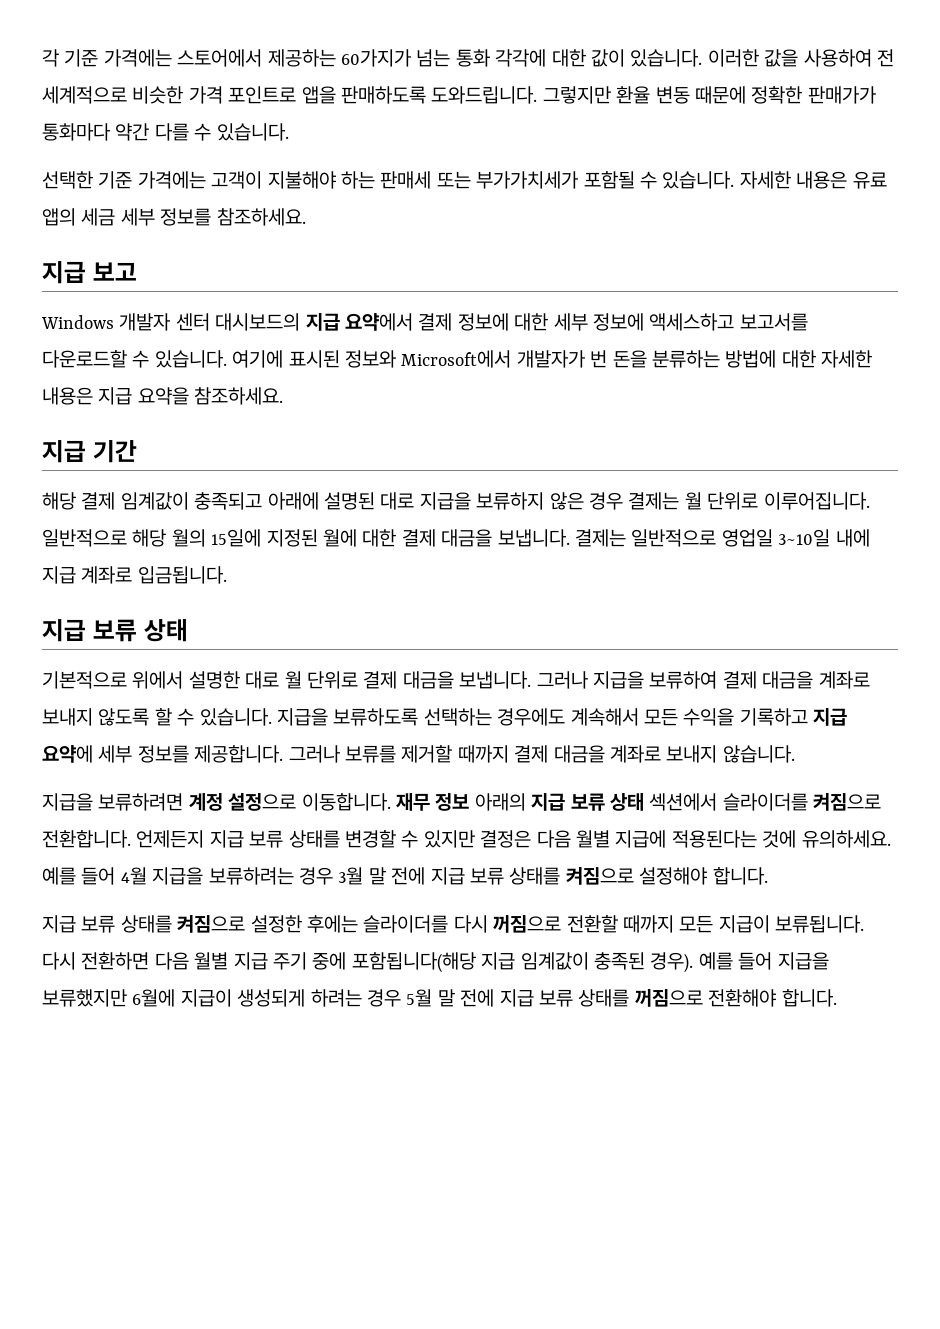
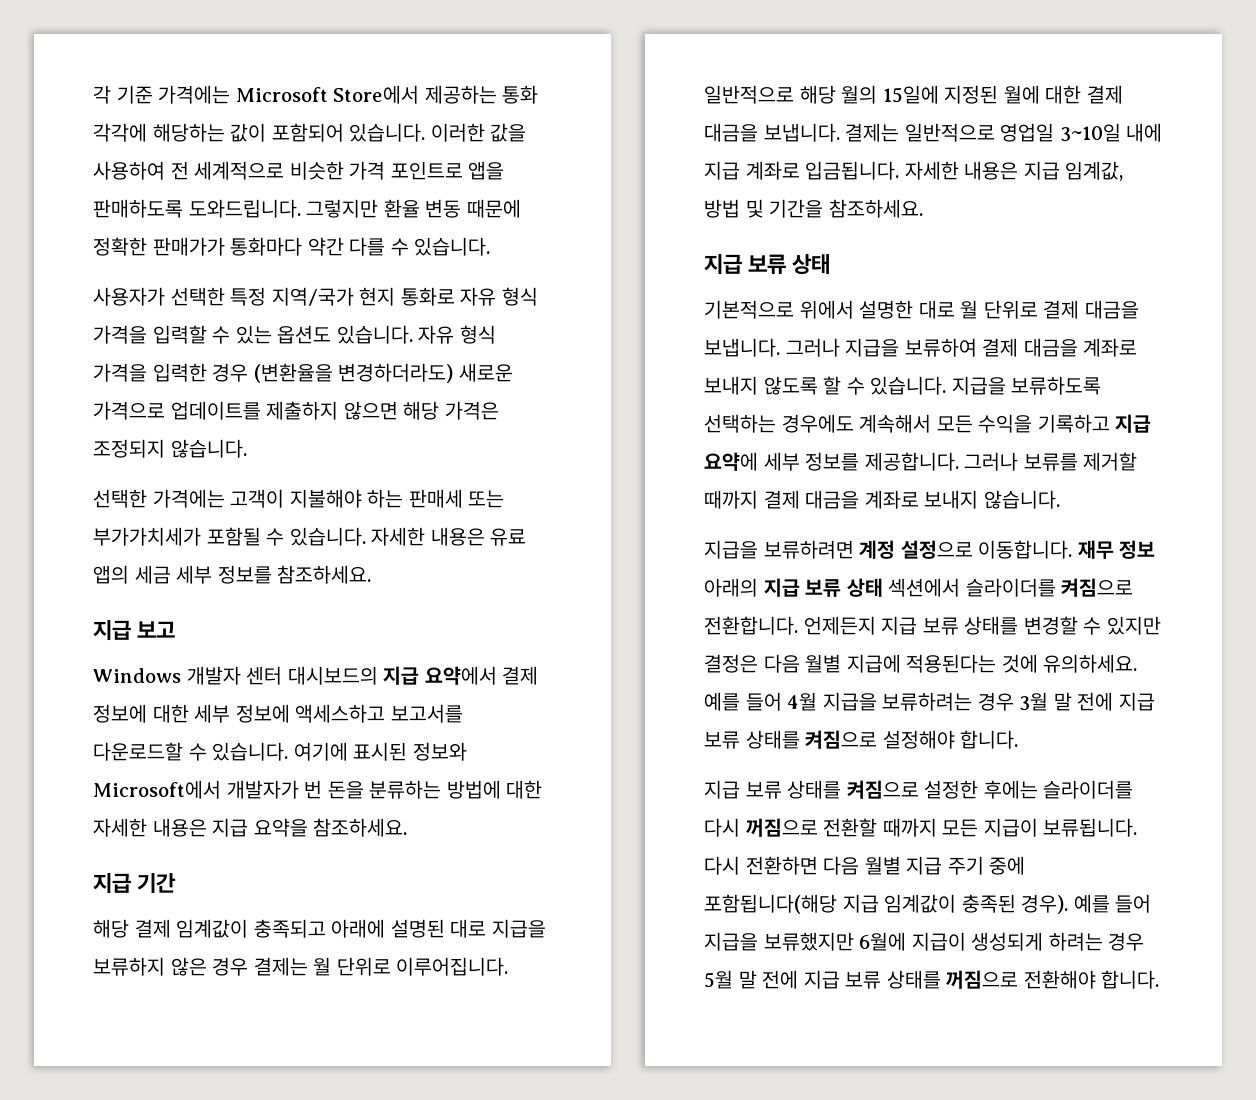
- 각 기준 가격에는 스토어에서 제공하는 60가지가 넘는 통화 각각에 대한 값이 있습니다.
+ 각 기준 가격에는 Microsoft Store에서 제공하는 통화 각각에 해당하는 값이 포함되어 있습니다.
- 선택한 기준 가격에는 고객이 지불해야 하는 판매세 또는 부가가치세가 포함될 수 있습니다.
+ 사용자가 선택한 특정 지역/국가 현지 통화로 자유 형식 가격을 입력할 수 있는 옵션도 있습니다. 자유 형식 가격을 입력한 경우 (변환율을 변경하더라도) 새로운 가격으로 업데이트를 제출하지 않으면 해당 가격은 조정되지 않습니다.
+ 선택한 가격에는 고객이 지불해야 하는 판매세 또는 부가가치세가 포함될 수 있습니다.
+ 자세한 내용은 지급 임계값, 방법 및 기간을 참조하세요.

